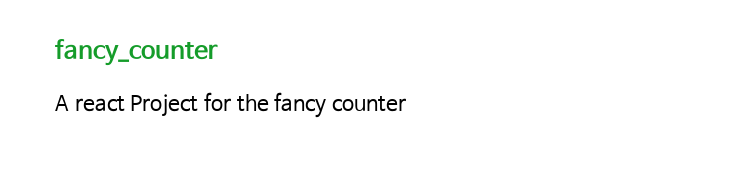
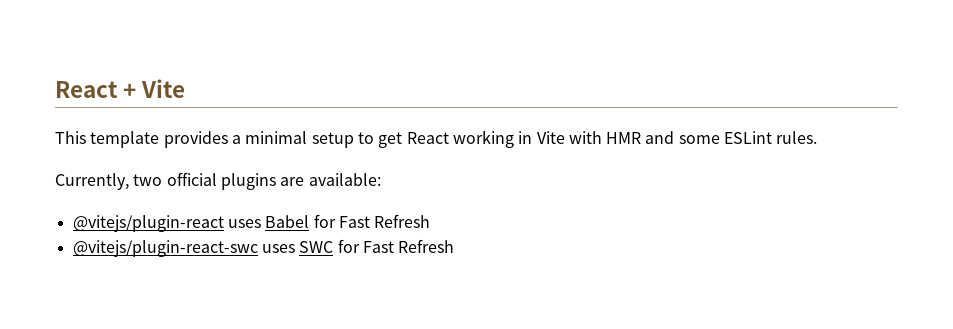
- fancy_counter
- A react Project for the fancy counter
+ React + Vite
+ This template provides a minimal setup to get React working in Vite with HMR and some ESLint rules.
+ Currently, two official plugins are available:
+ @vitejs/plugin-react uses Babel for Fast Refresh
+ @vitejs/plugin-react-swc uses SWC for Fast Refresh

